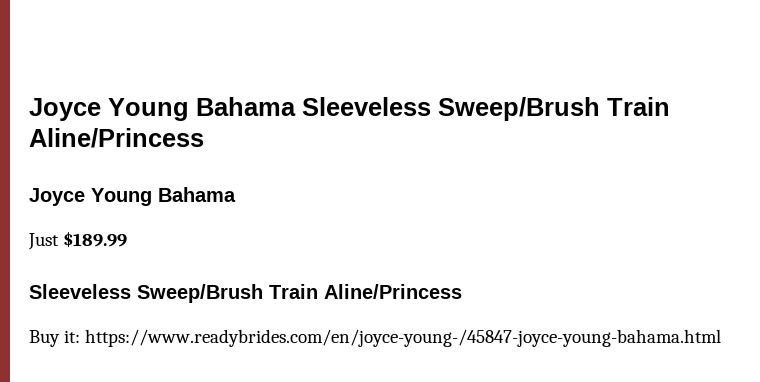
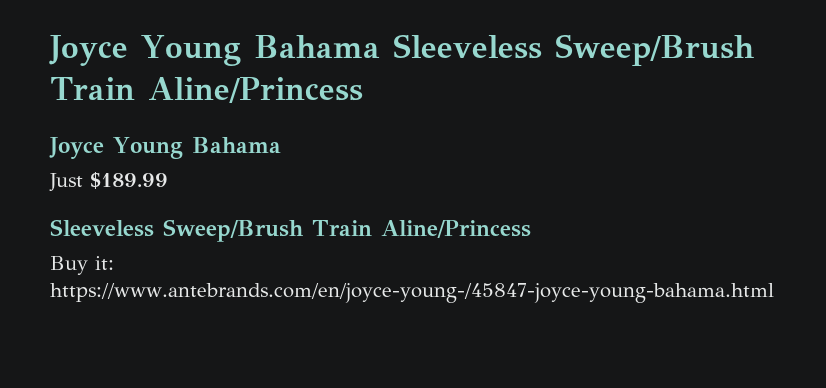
- Buy it: https://www.readybrides.com/en/joyce-young-/45847-joyce-young-bahama.html
+ Buy it: https://www.antebrands.com/en/joyce-young-/45847-joyce-young-bahama.html

